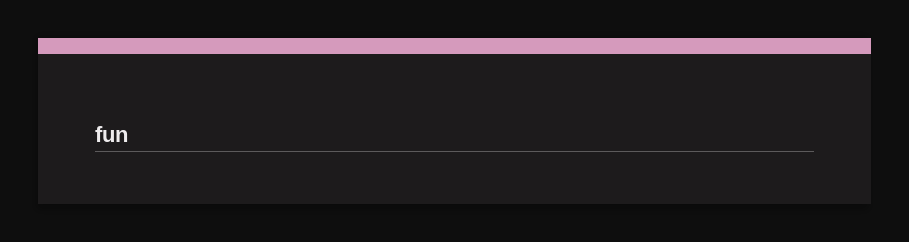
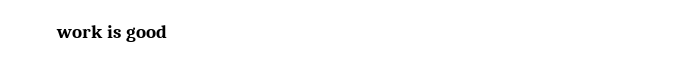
- fun
+ work is good

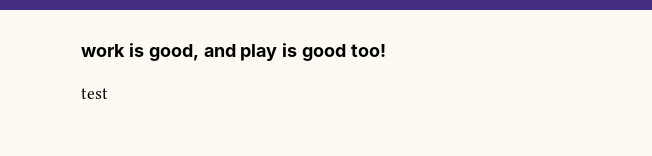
- work is good
+ work is good, and play is good too!
+ test

